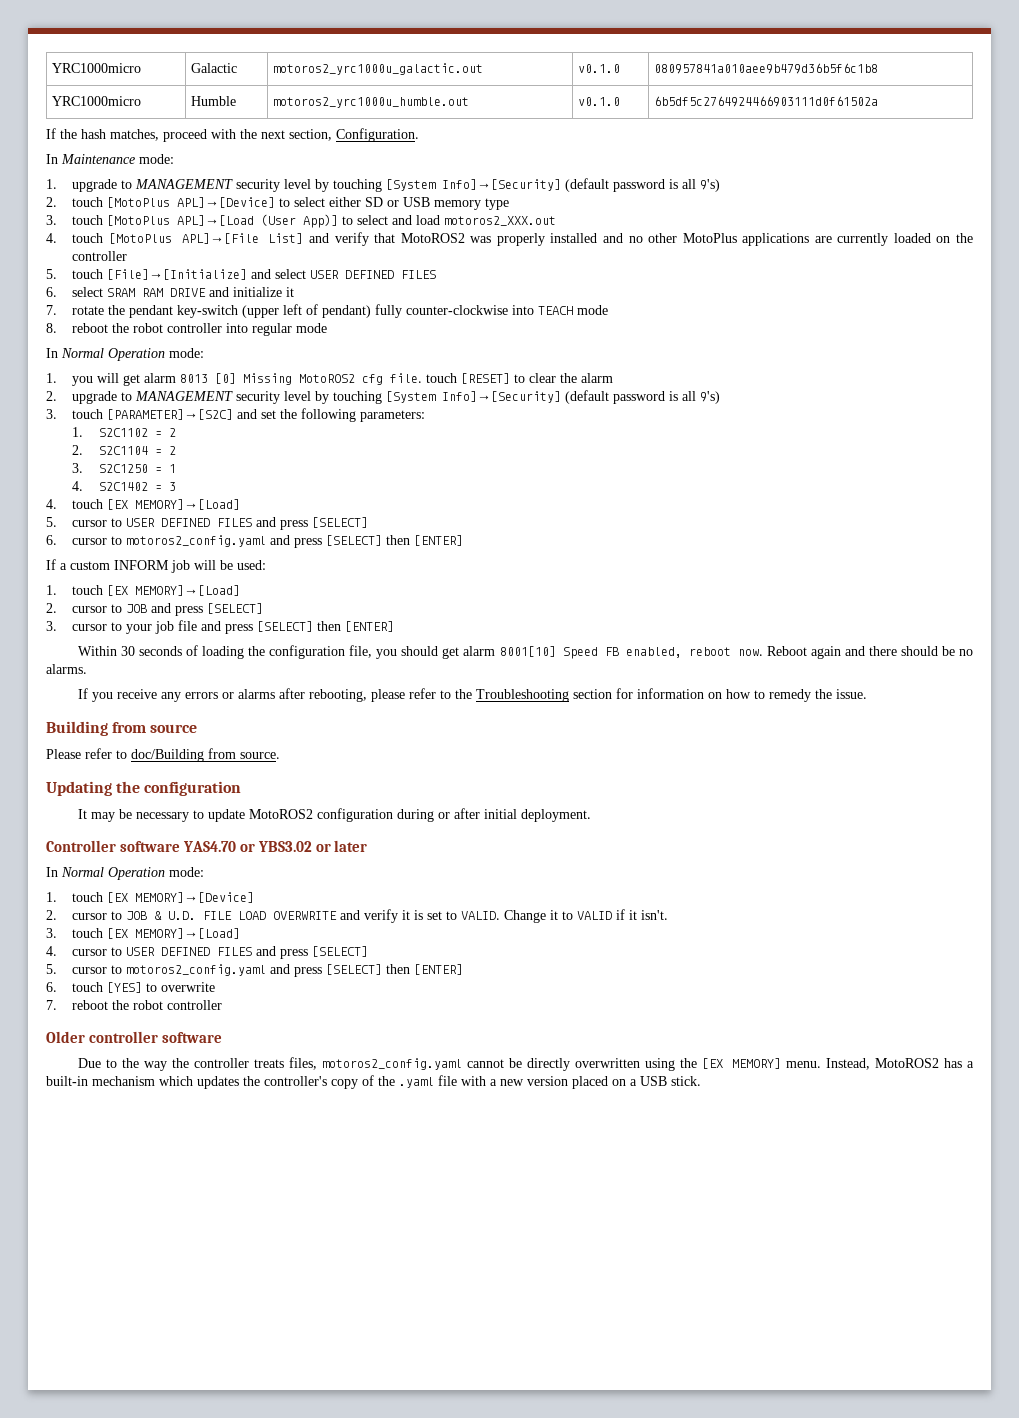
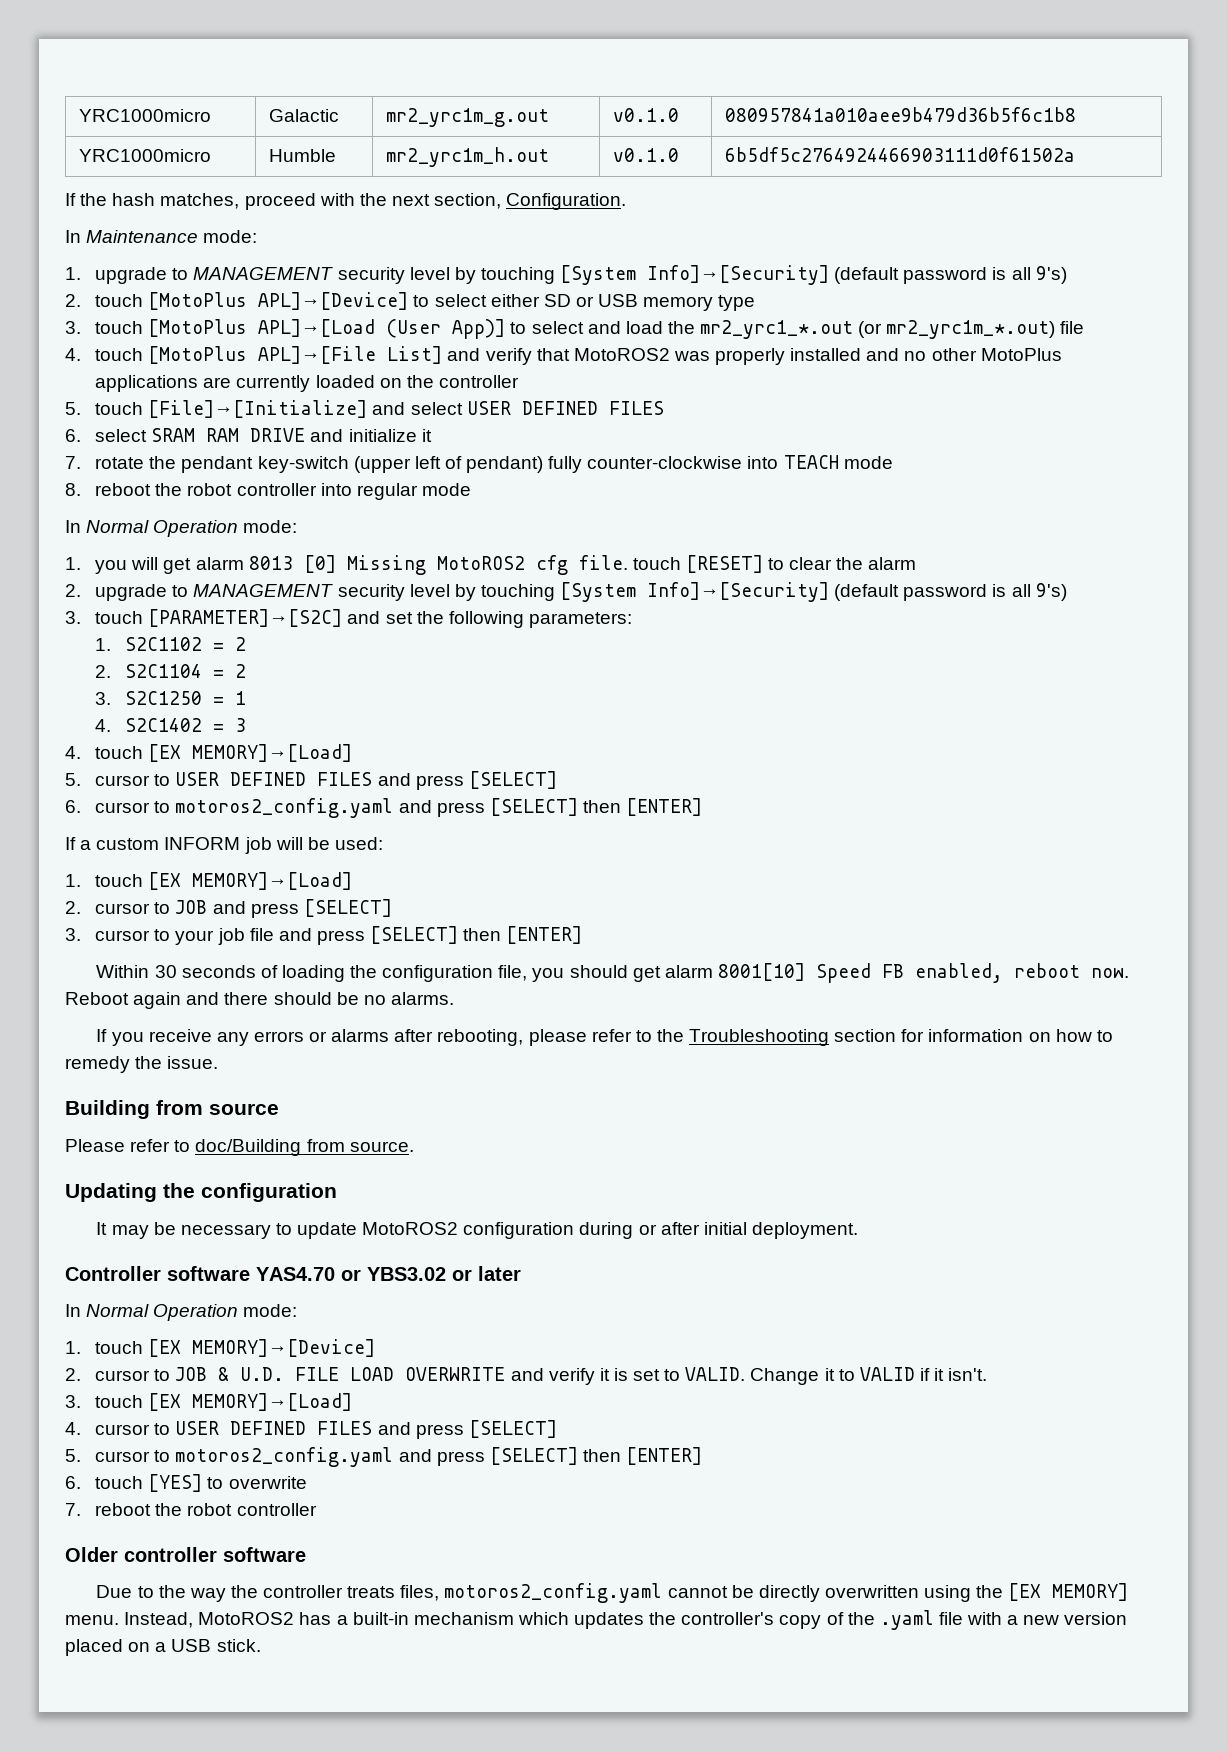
- YRC1000micro | Galactic | motoros2_yrc1000u_galactic.out | v0.1.0 | 080957841a010aee9b479d36b5f6c1b8
+ YRC1000micro | Galactic | mr2_yrc1m_g.out | v0.1.0 | 080957841a010aee9b479d36b5f6c1b8
- YRC1000micro | Humble | motoros2_yrc1000u_humble.out | v0.1.0 | 6b5df5c2764924466903111d0f61502a
+ YRC1000micro | Humble | mr2_yrc1m_h.out | v0.1.0 | 6b5df5c2764924466903111d0f61502a
- 3. touch [MotoPlus APL]→[Load (User App)] to select and load motoros2_XXX.out
+ 3. touch [MotoPlus APL]→[Load (User App)] to select and load the mr2_yrc1_*.out (or mr2_yrc1m_*.out) file

